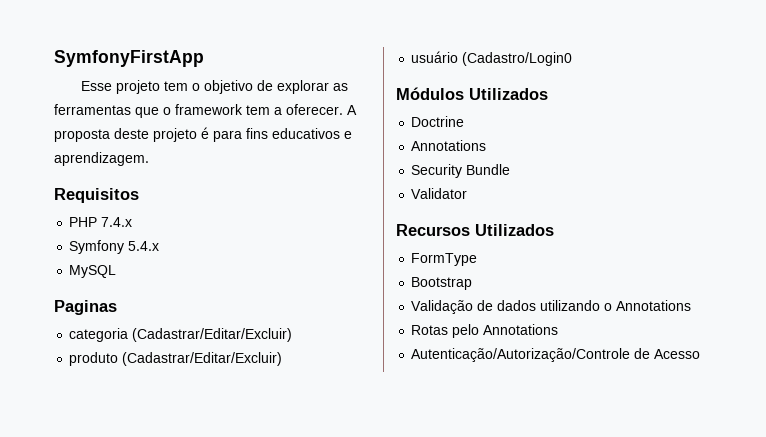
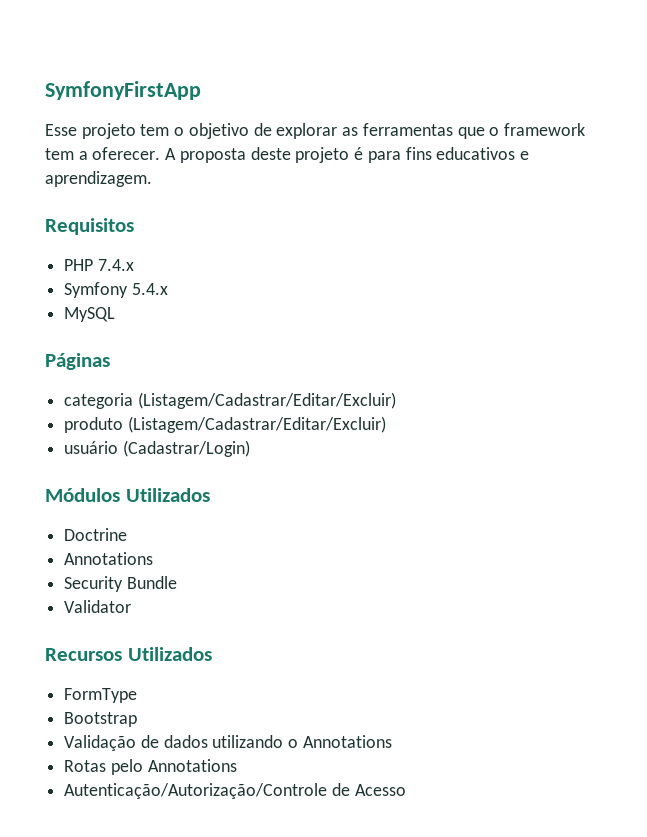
- Paginas
+ Páginas
- categoria (Cadastrar/Editar/Excluir)
+ categoria (Listagem/Cadastrar/Editar/Excluir)
- produto (Cadastrar/Editar/Excluir)
+ produto (Listagem/Cadastrar/Editar/Excluir)
- usuário (Cadastro/Login0
+ usuário (Cadastrar/Login)

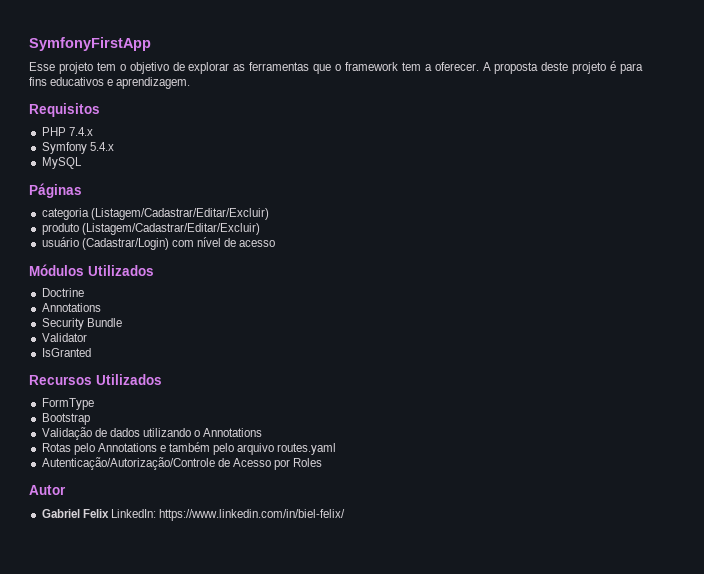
- usuário (Cadastrar/Login)
+ usuário (Cadastrar/Login) com nível de acesso
+ IsGranted
- Rotas pelo Annotations
- Autenticação/Autorização/Controle de Acesso
+ Rotas pelo Annotations e também pelo arquivo routes.yaml
+ Autenticação/Autorização/Controle de Acesso por Roles
+ Autor
+ Gabriel Felix LinkedIn: https://www.linkedin.com/in/biel-felix/

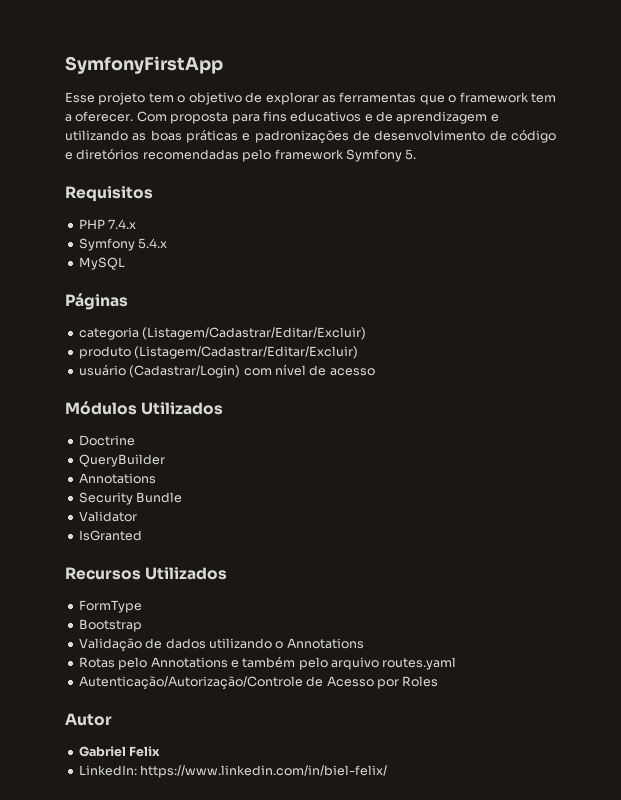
- A proposta deste projeto é para fins educativos e aprendizagem.
+ Com proposta para fins educativos e de aprendizagem e utilizando as boas práticas e padronizações de desenvolvimento de código e diretórios recomendadas pelo framework Symfony 5.
+ QueryBuilder
- Gabriel Felix LinkedIn: https://www.linkedin.com/in/biel-felix/
+ Gabriel Felix
+ LinkedIn: https://www.linkedin.com/in/biel-felix/

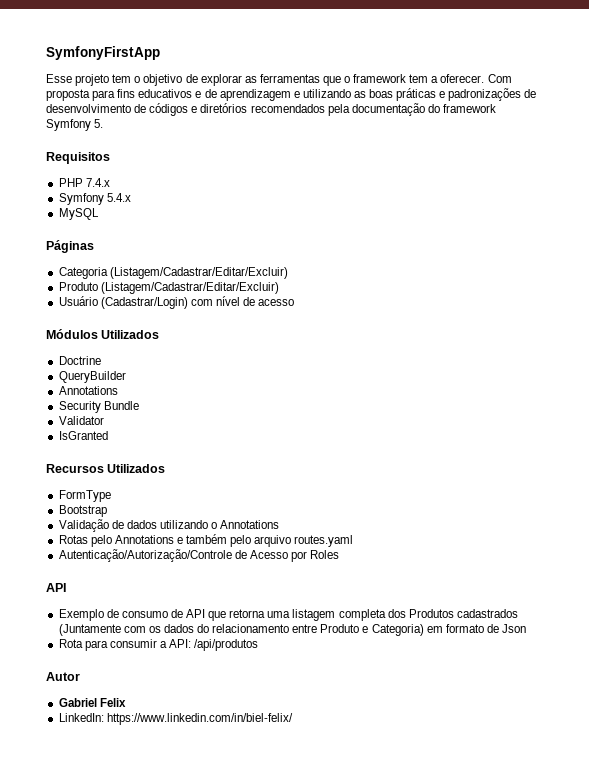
- Com proposta para fins educativos e de aprendizagem e utilizando as boas práticas e padronizações de desenvolvimento de código e diretórios recomendadas pelo framework Symfony 5.
+ Com proposta para fins educativos e de aprendizagem e utilizando as boas práticas e padronizações de desenvolvimento de códigos e diretórios recomendados pela documentação do framework Symfony 5.
- categoria (Listagem/Cadastrar/Editar/Excluir)
- produto (Listagem/Cadastrar/Editar/Excluir)
- usuário (Cadastrar/Login) com nível de acesso
+ Categoria (Listagem/Cadastrar/Editar/Excluir)
+ Produto (Listagem/Cadastrar/Editar/Excluir)
+ Usuário (Cadastrar/Login) com nível de acesso
  Autenticação/Autorização/Controle de Acesso por Roles
+ API
+ Exemplo de consumo de API que retorna uma listagem completa dos Produtos cadastrados (Juntamente com os dados do relacionamento entre Produto e Categoria) em formato de Json
+ Rota para consumir a API: /api/produtos

